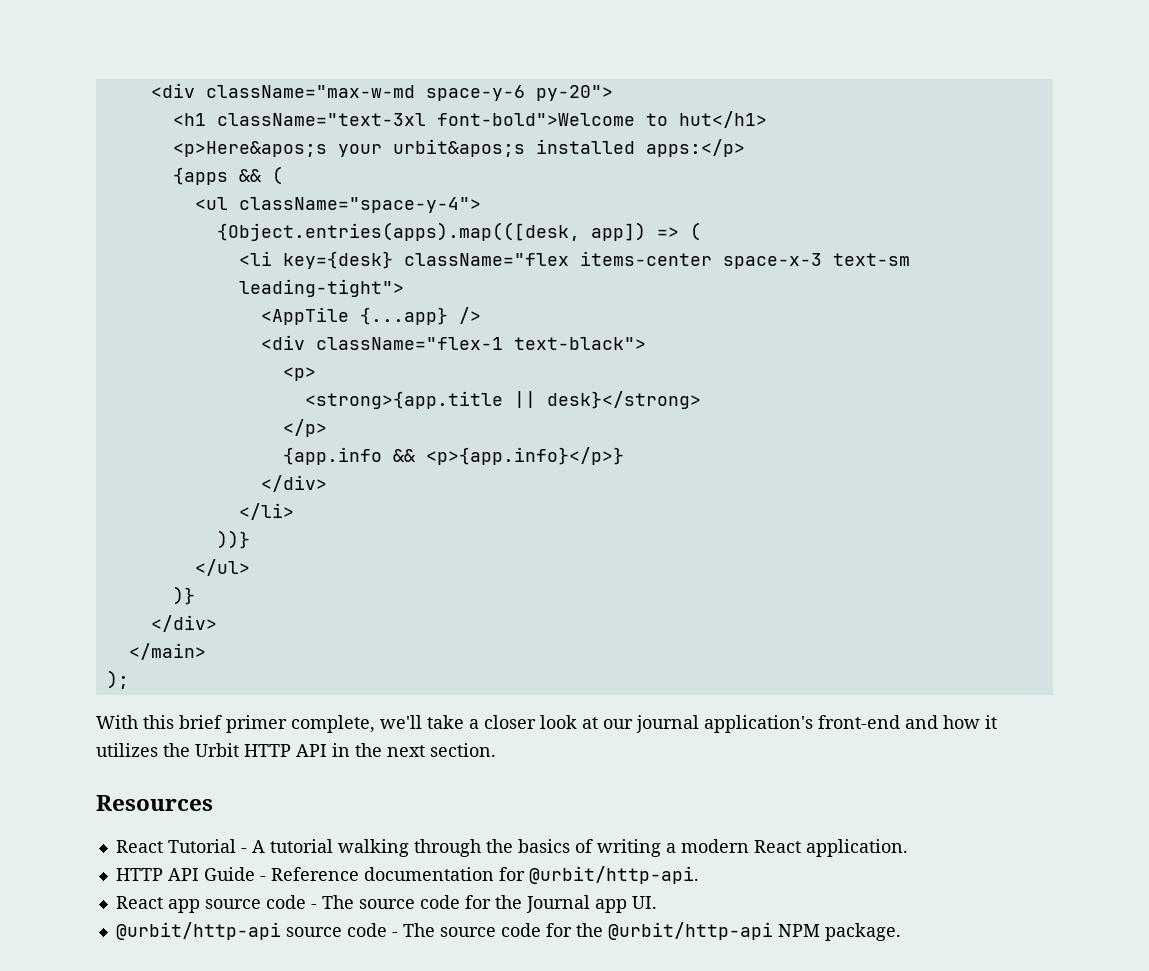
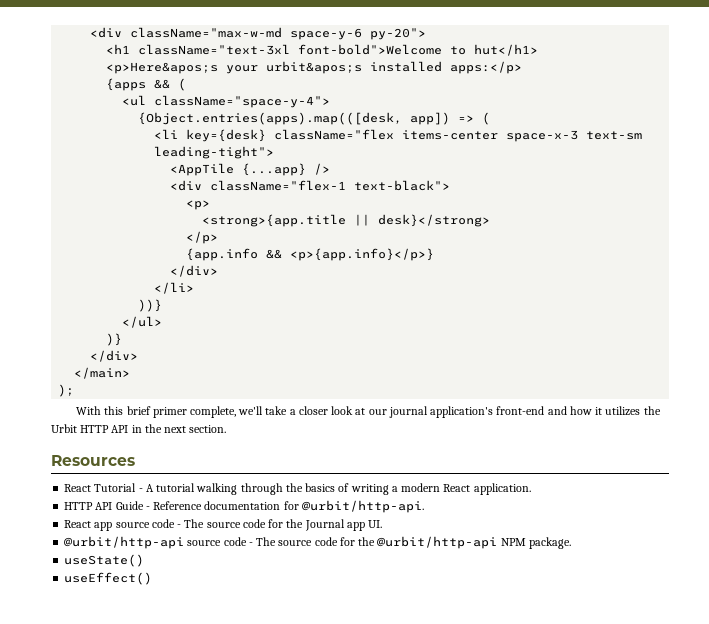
+ useState()
+ useEffect()

